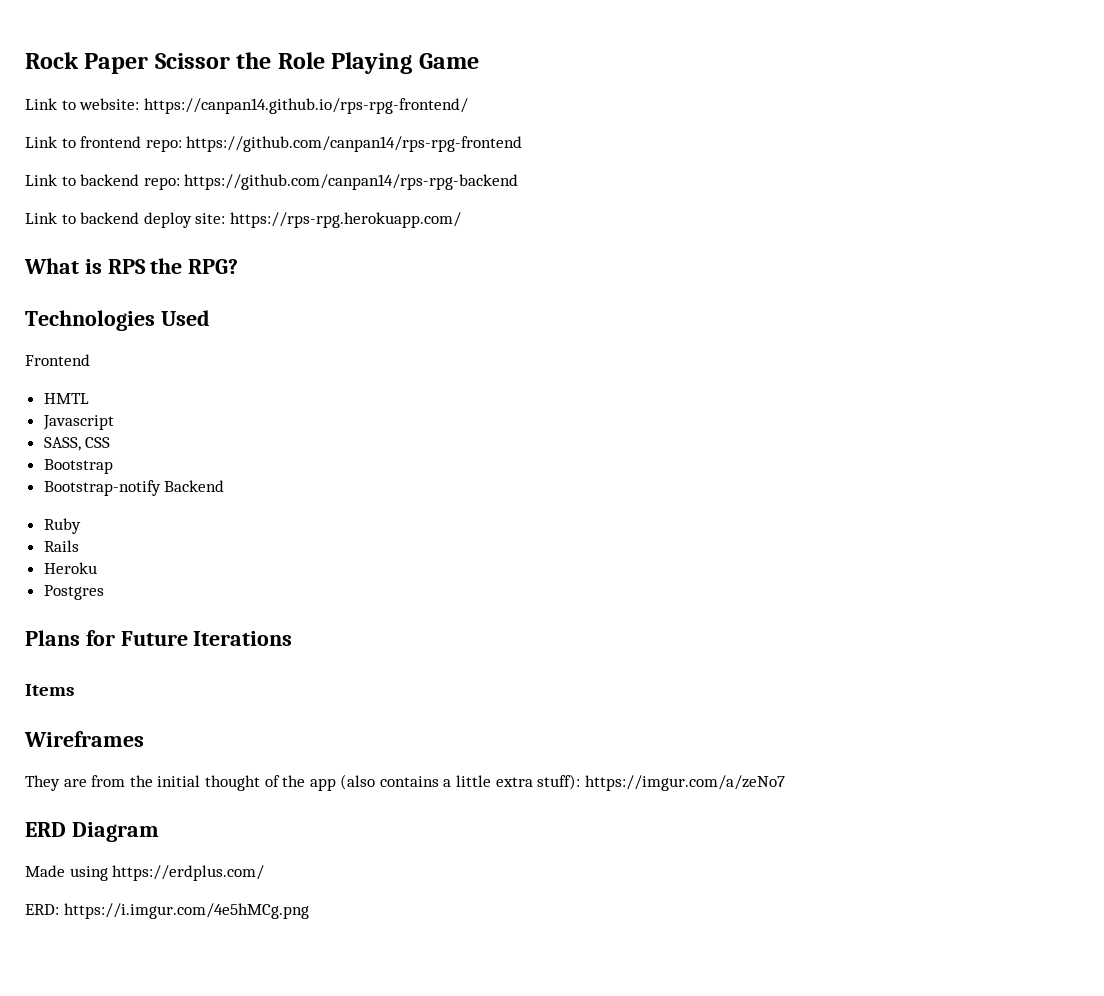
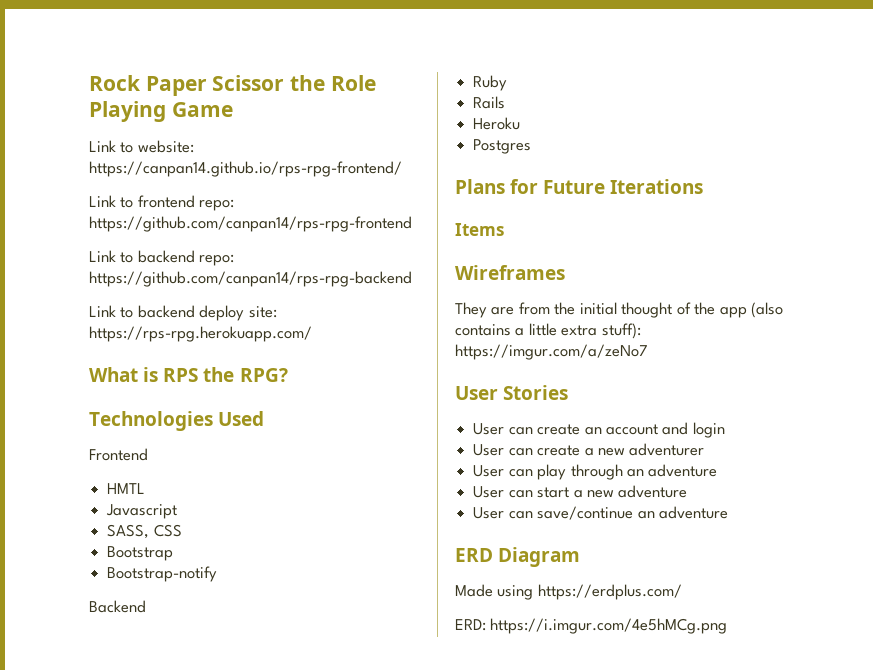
- Bootstrap-notify Backend
+ Bootstrap-notify
+ Backend
+ User Stories
+ User can create an account and login
+ User can create a new adventurer
+ User can play through an adventure
+ User can start a new adventure
+ User can save/continue an adventure

